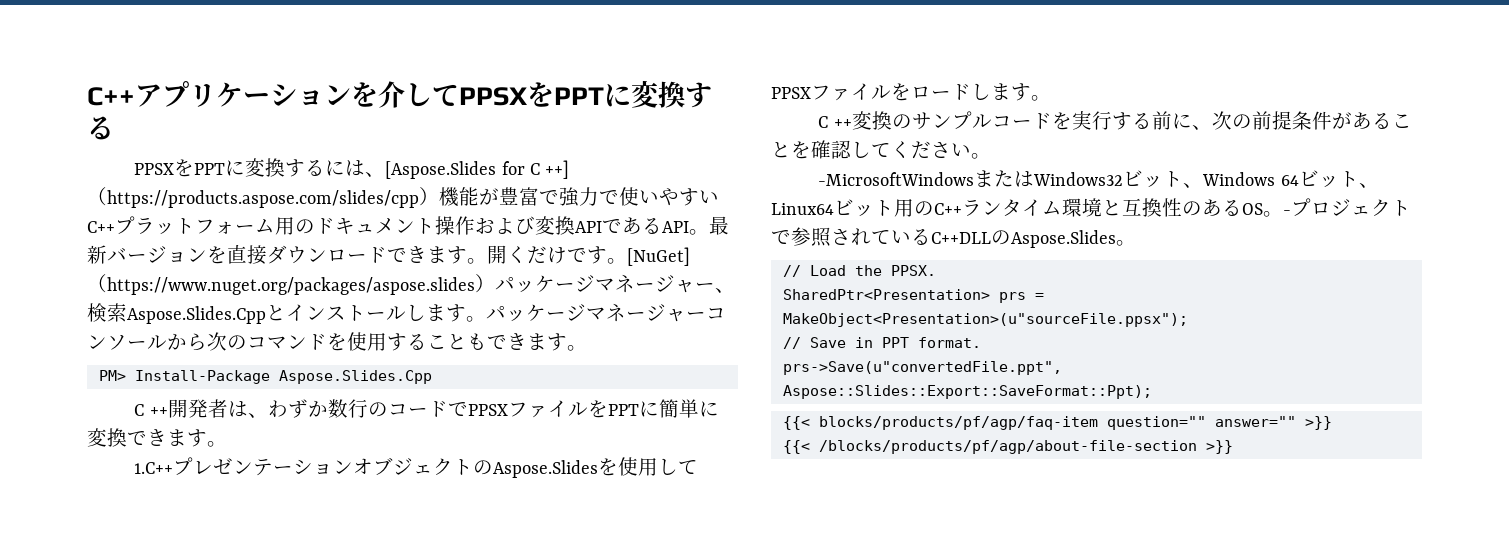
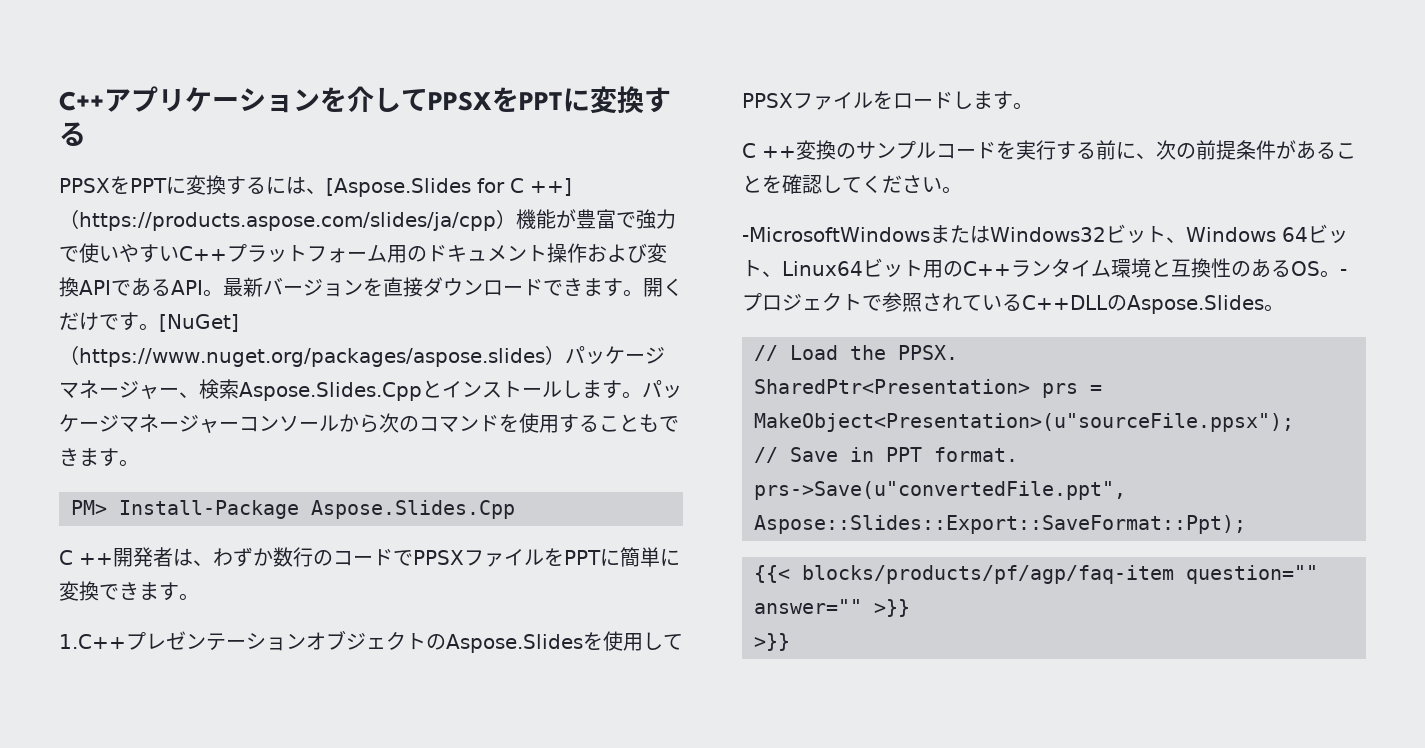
- PPSXをPPTに変換するには、[Aspose.Slides for C ++]（https://products.aspose.com/slides/cpp）機能が豊富で強力で使いやすいC++プラットフォーム用のドキュメント操作および変換APIであるAPI。
+ PPSXをPPTに変換するには、[Aspose.Slides for C ++]（https://products.aspose.com/slides/ja/cpp）機能が豊富で強力で使いやすいC++プラットフォーム用のドキュメント操作および変換APIであるAPI。
  {{< blocks/products/pf/agp/faq-item question="" answer="" >}}
- {{< /blocks/products/pf/agp/about-file-section >}}
+ >}}

